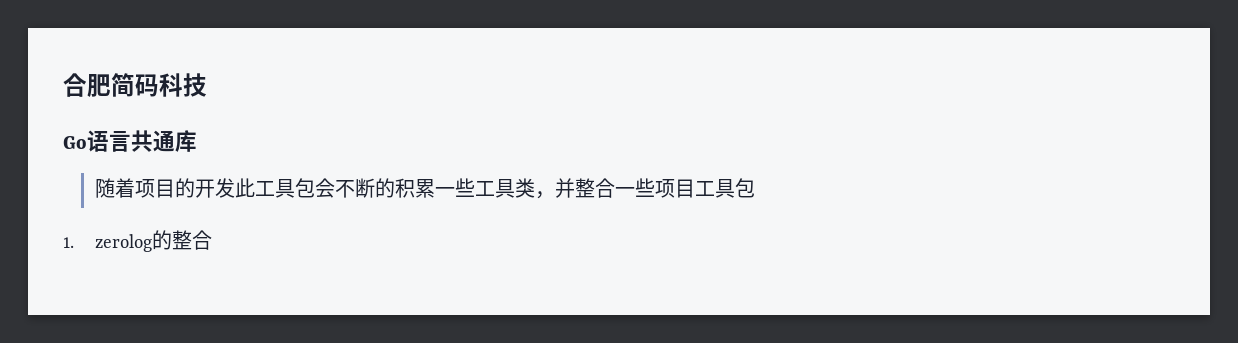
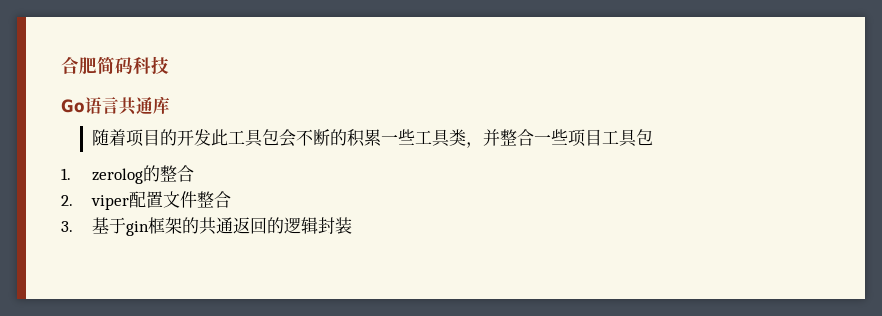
+ 2. viper配置文件整合
+ 3.基于gin框架的共通返回的逻辑封装

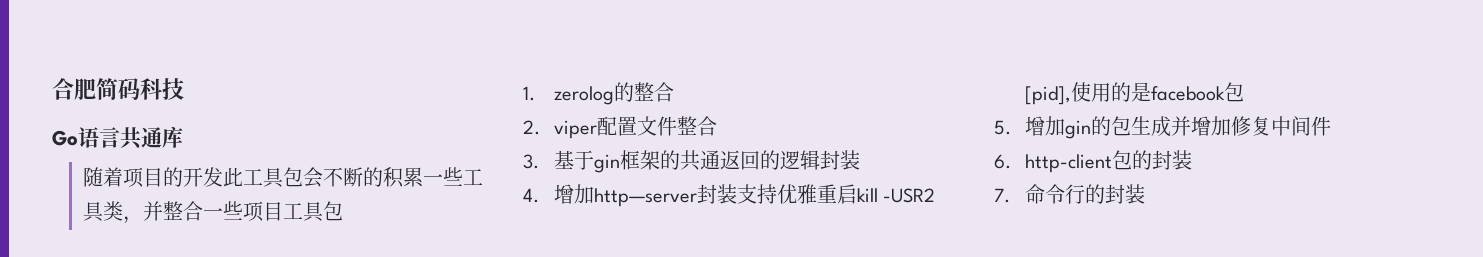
+ 4.增加http—server封装支持优雅重启kill -USR2 [pid],使用的是facebook包
+ 5.增加gin的包生成并增加修复中间件
+ 6. http-client包的封装
+ 7.命令行的封装

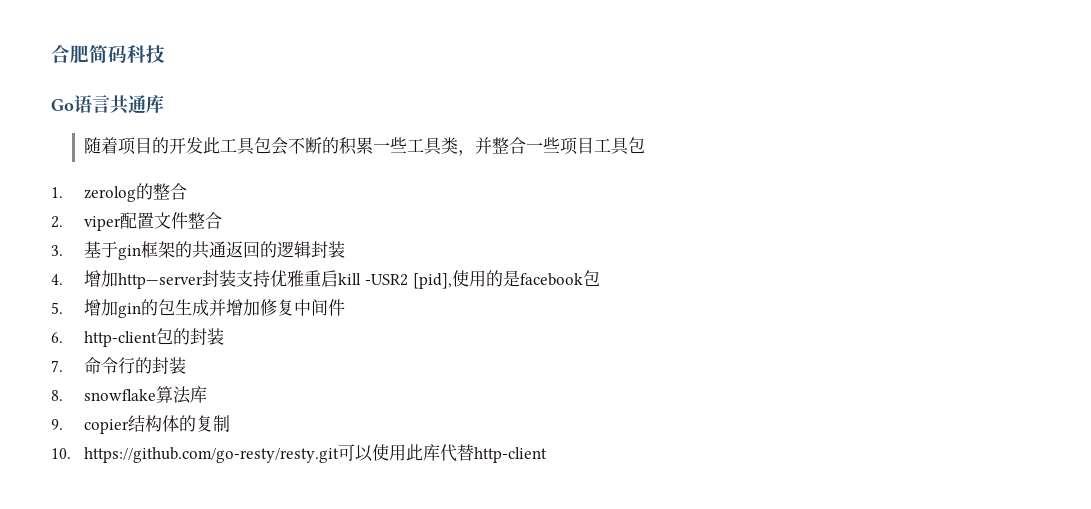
+ 8. snowflake算法库
+ 9. copier结构体的复制
+ 10. https://github.com/go-resty/resty.git可以使用此库代替http-client

